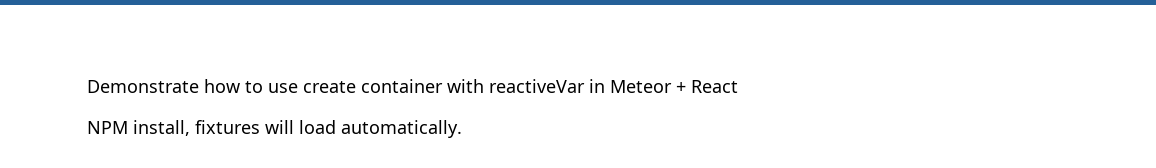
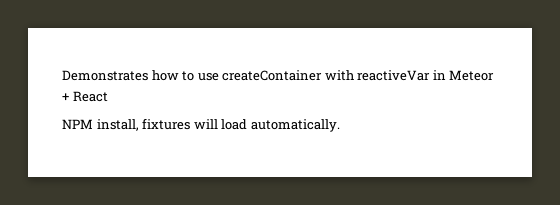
- Demonstrate how to use create container with reactiveVar in Meteor + React
+ Demonstrates how to use createContainer with reactiveVar in Meteor + React

